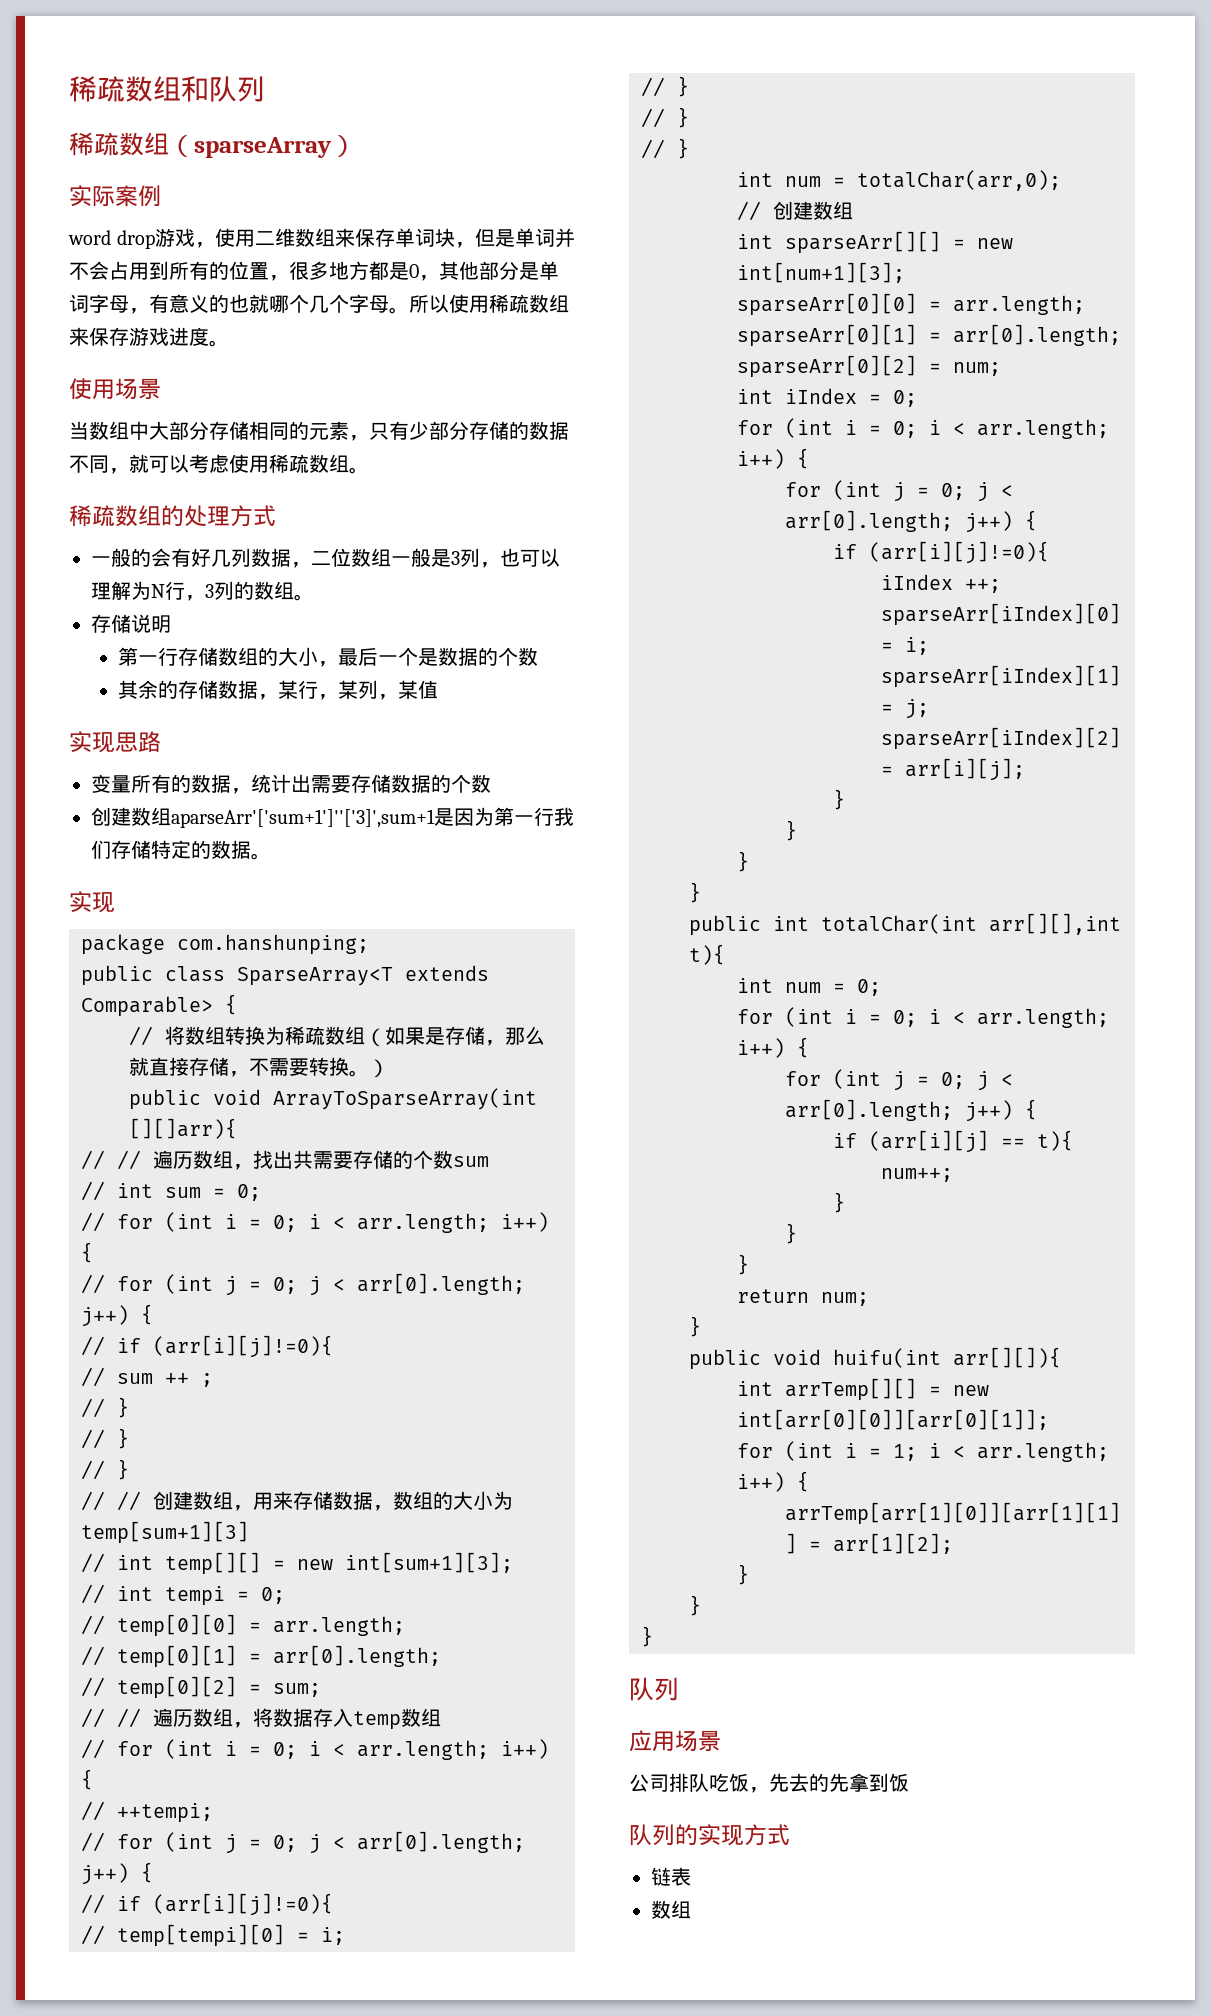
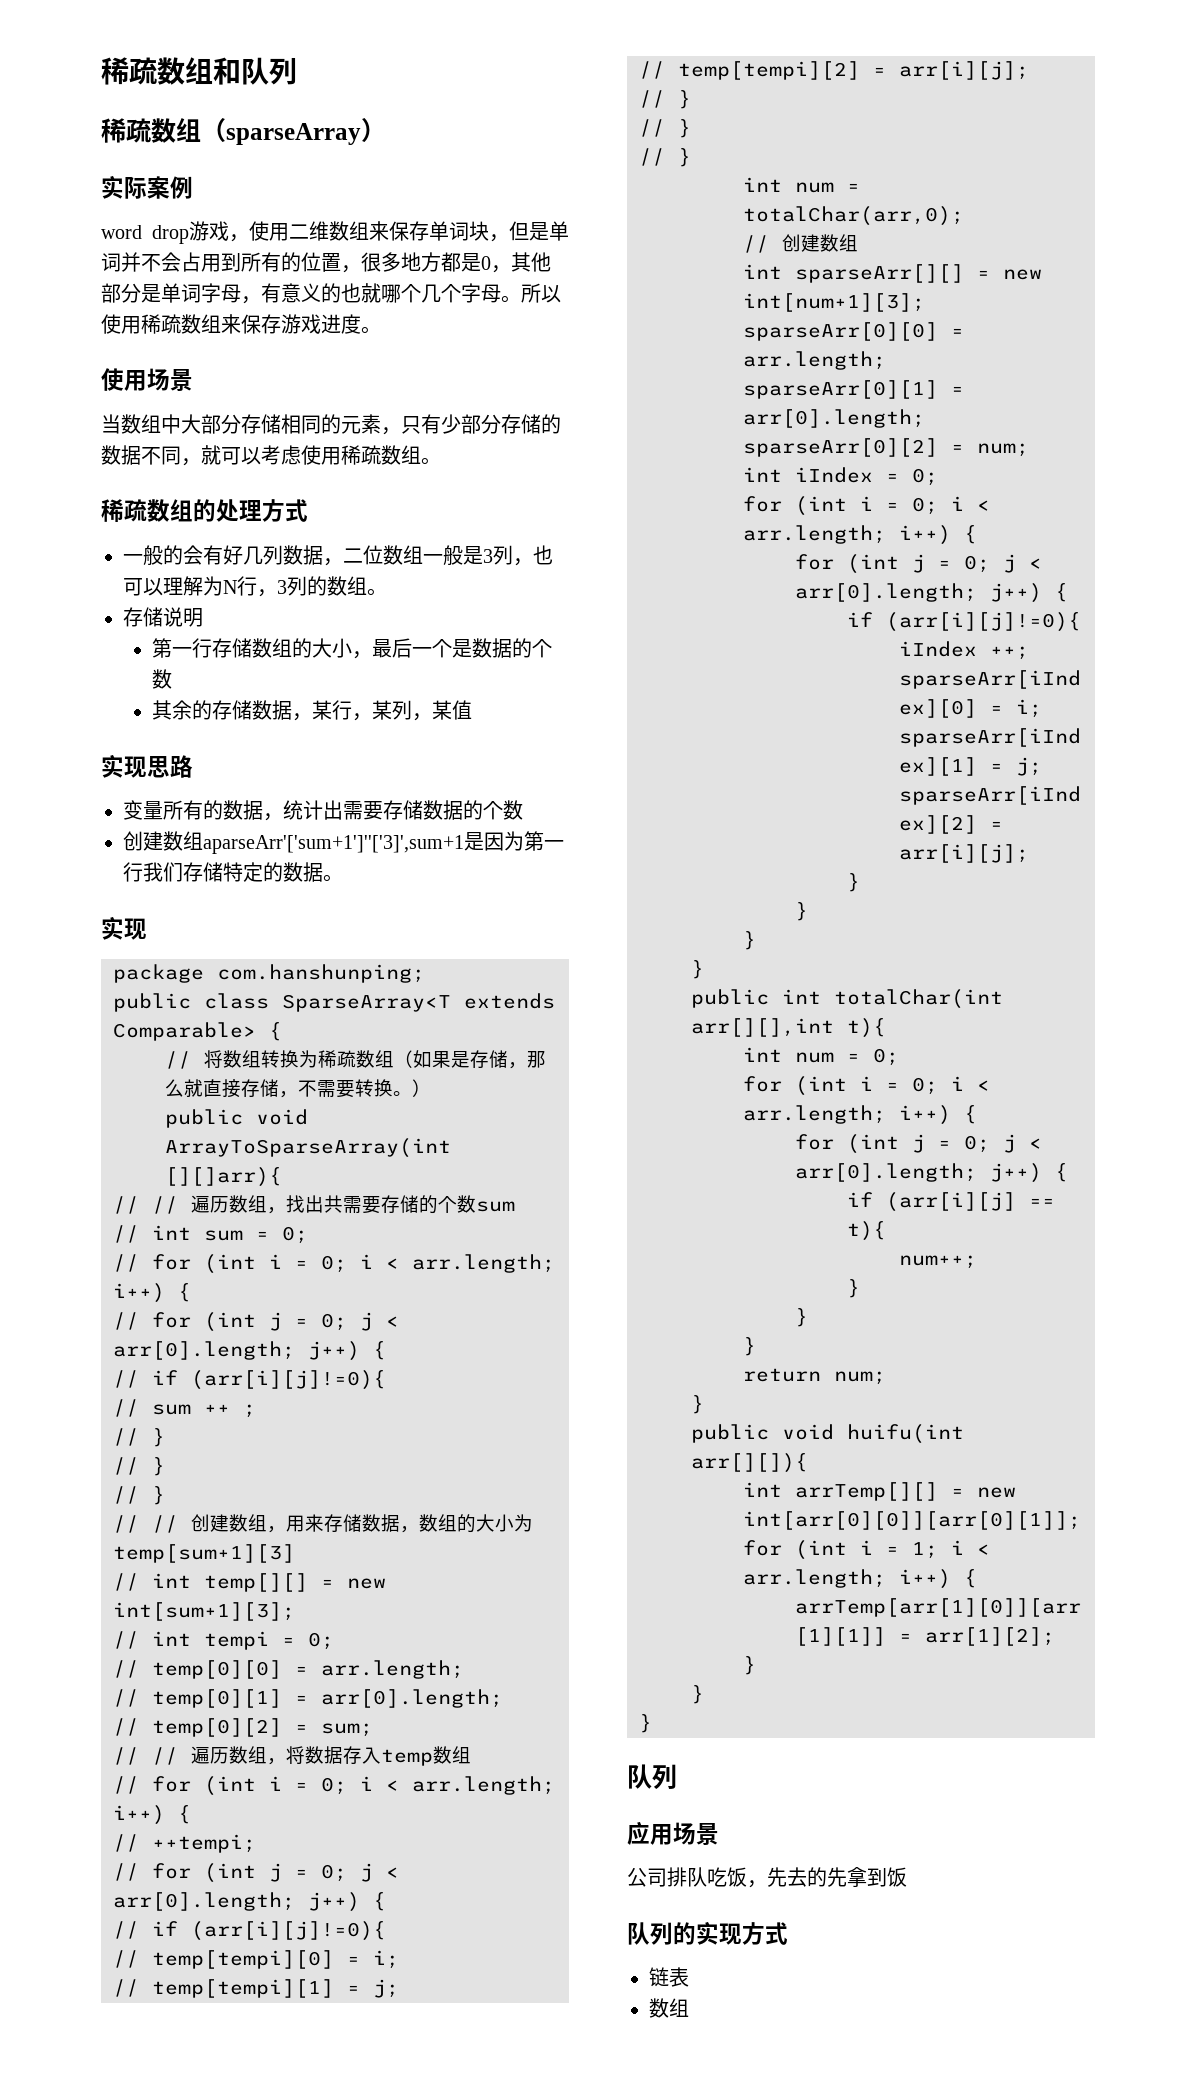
+ // temp[tempi][1] = j;
+ // temp[tempi][2] = arr[i][j];

